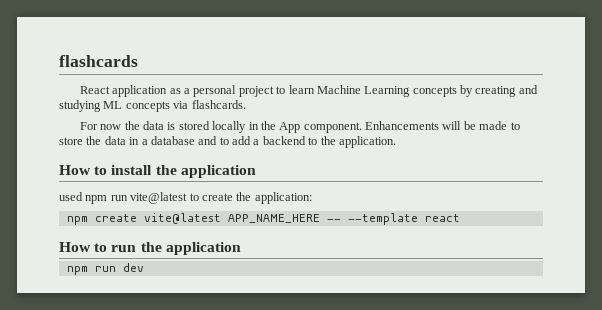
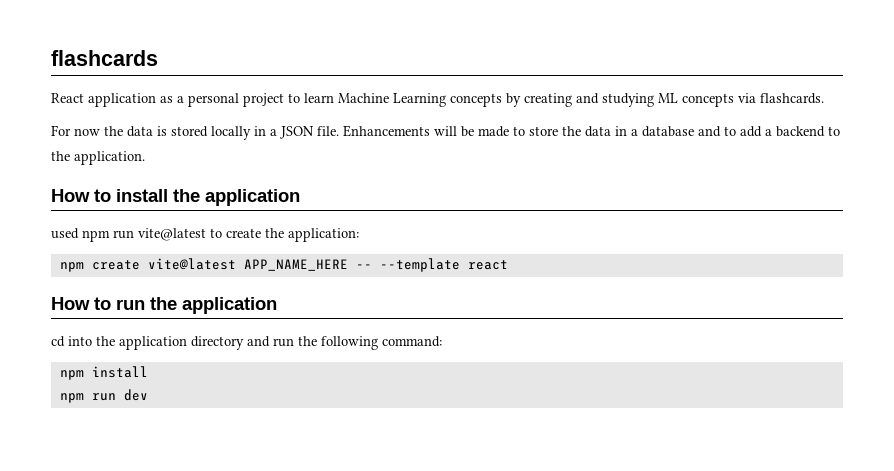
- For now the data is stored locally in the App component.
+ For now the data is stored locally in a JSON file.
+ cd into the application directory and run the following command:
+ npm install

